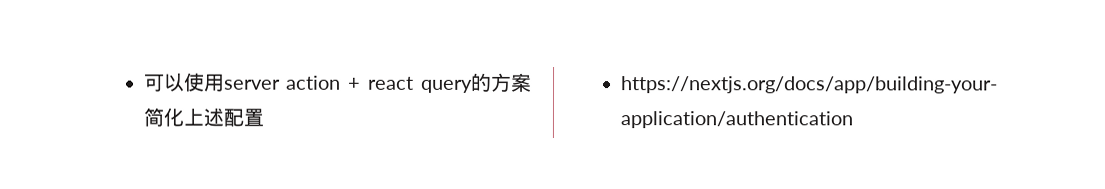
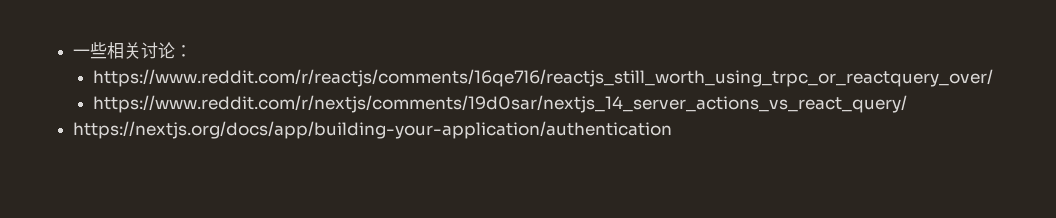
- 可以使用server action + react query的方案简化上述配置
+ 一些相关讨论：
+ https://www.reddit.com/r/reactjs/comments/16qe7l6/reactjs_still_worth_using_trpc_or_reactquery_over/
+ https://www.reddit.com/r/nextjs/comments/19d0sar/nextjs_14_server_actions_vs_react_query/

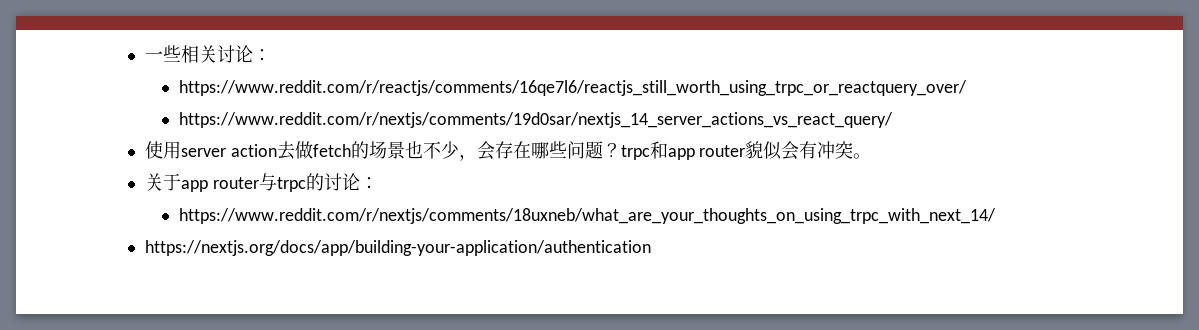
+ 使用server action去做fetch的场景也不少，会存在哪些问题？trpc和app router貌似会有冲突。
+ 关于app router与trpc的讨论：
+ https://www.reddit.com/r/nextjs/comments/18uxneb/what_are_your_thoughts_on_using_trpc_with_next_14/

